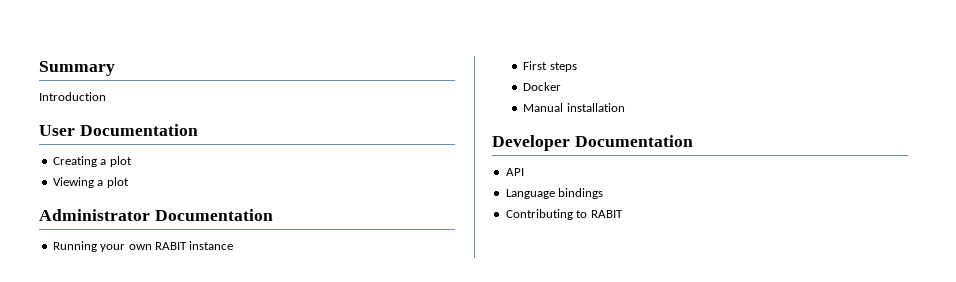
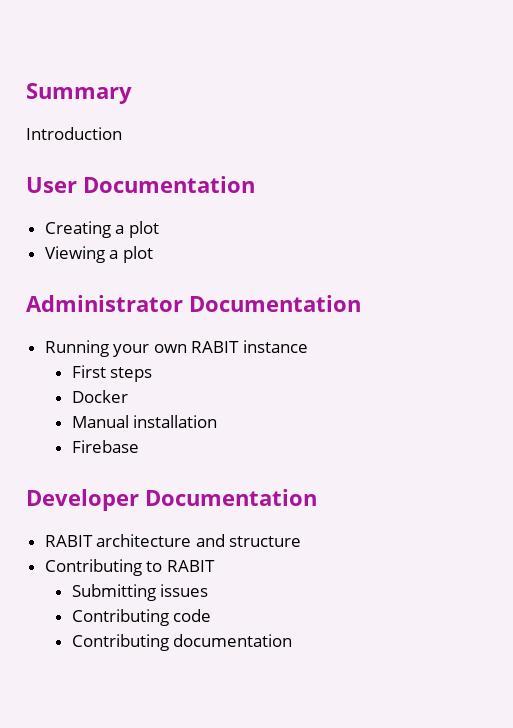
+ Firebase
- API
- Language bindings
+ RABIT architecture and structure
+ Submitting issues
+ Contributing code
+ Contributing documentation

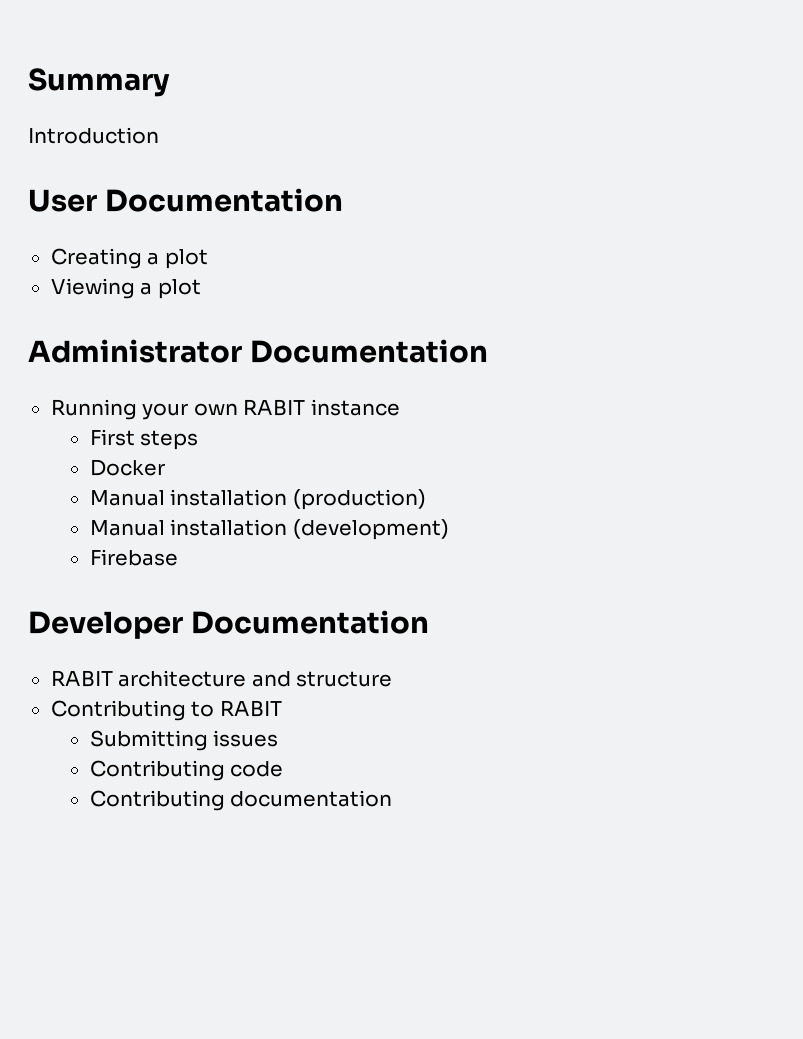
- Manual installation
+ Manual installation (production)
+ Manual installation (development)

